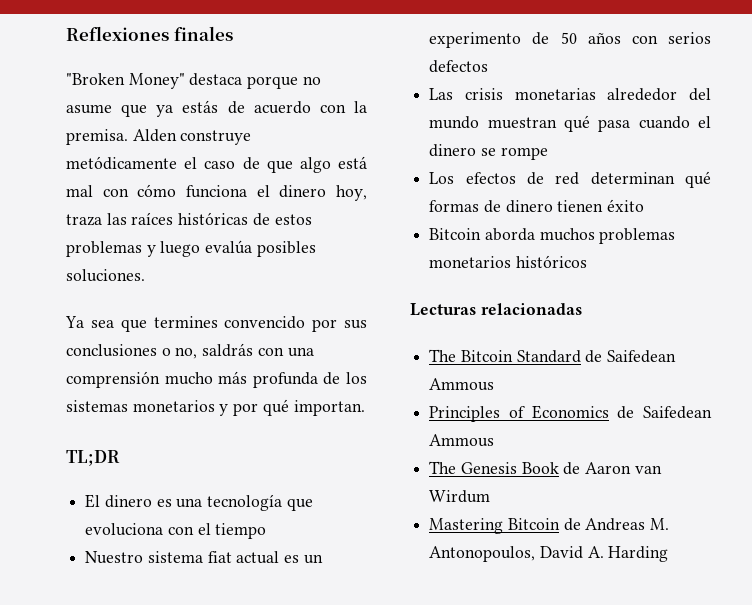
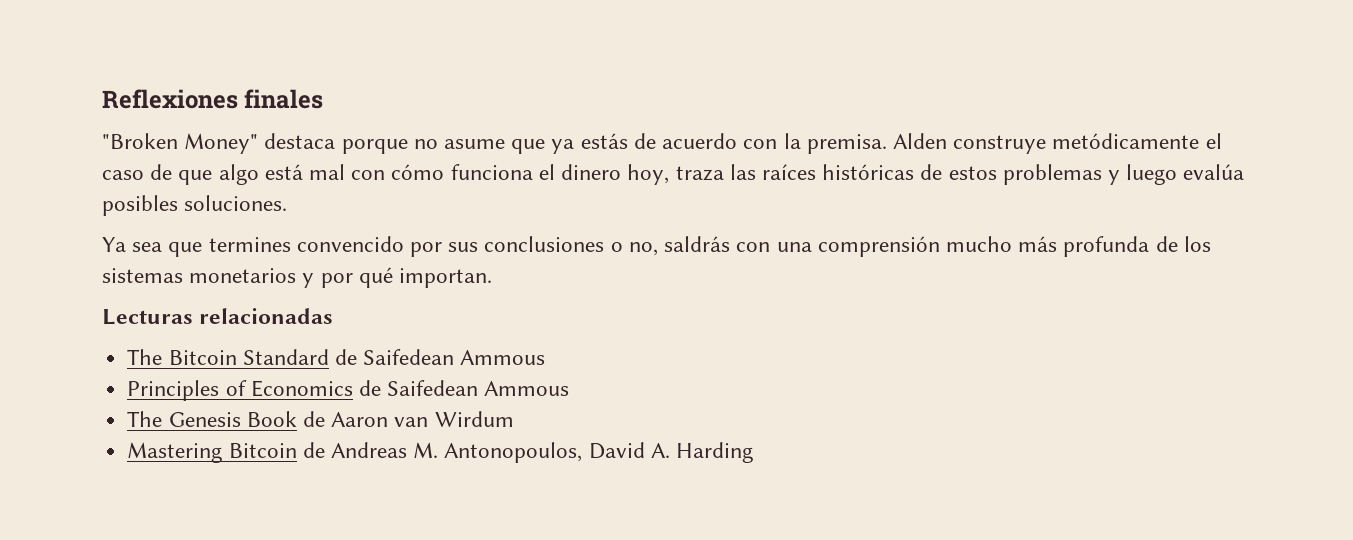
- TL;DR
- El dinero es una tecnología que evoluciona con el tiempo
- Nuestro sistema fiat actual es un experimento de 50 años con serios defectos
- Las crisis monetarias alrededor del mundo muestran qué pasa cuando el dinero se rompe
- Los efectos de red determinan qué formas de dinero tienen éxito
- Bitcoin aborda muchos problemas monetarios históricos

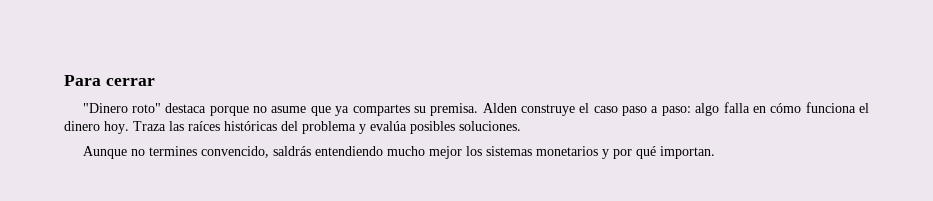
- Reflexiones finales
- "Broken Money" destaca porque no asume que ya estás de acuerdo con la premisa.
+ Para cerrar
+ "Dinero roto" destaca porque no asume que ya compartes su premisa.
- Alden construye metódicamente el caso de que algo está mal con cómo funciona el dinero hoy, traza las raíces históricas de estos problemas y luego evalúa posibles soluciones.
- Ya sea que termines convencido por sus conclusiones o no, saldrás con una comprensión mucho más profunda de los sistemas monetarios y por qué importan.
+ Alden construye el caso paso a paso: algo falla en cómo funciona el dinero hoy. Traza las raíces históricas del problema y evalúa posibles soluciones.
+ Aunque no termines convencido, saldrás entendiendo mucho mejor los sistemas monetarios y por qué importan.
- Lecturas relacionadas
- The Bitcoin Standard de Saifedean Ammous
- Principles of Economics de Saifedean Ammous
- The Genesis Book de Aaron van Wirdum
- Mastering Bitcoin de Andreas M. Antonopoulos, David A. Harding

